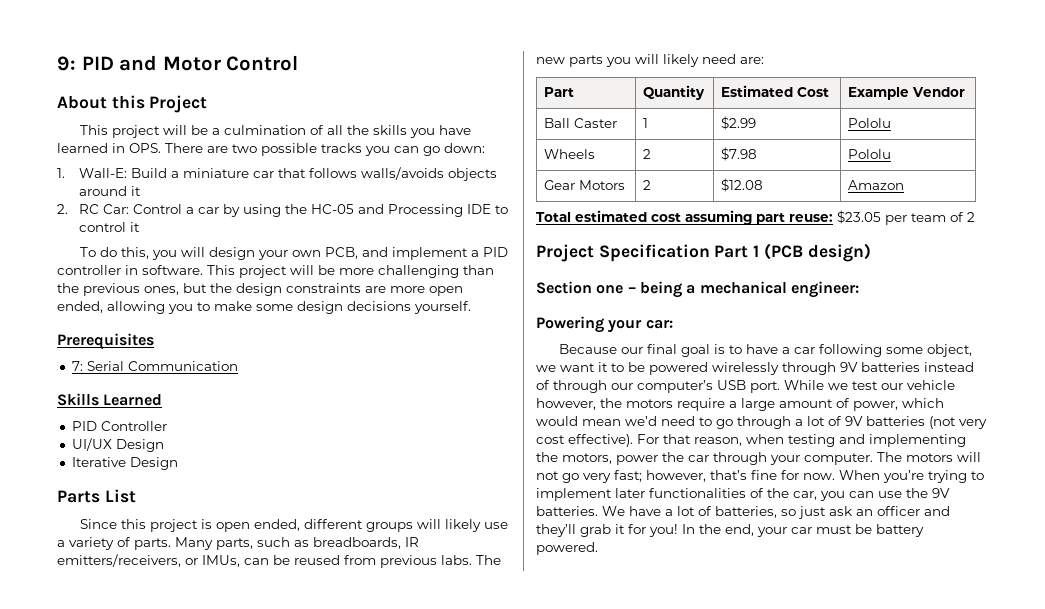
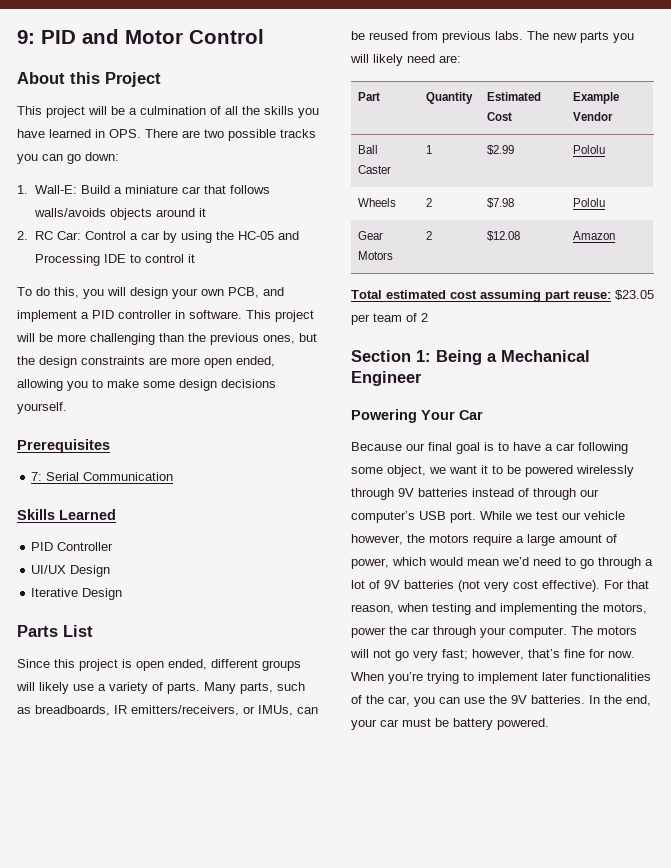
- Project Specification Part 1 (PCB design)
- Section one – being a mechanical engineer:
+ Section 1: Being a Mechanical Engineer
- Powering your car:
+ Powering Your Car
- We have a lot of batteries, so just ask an officer and they’ll grab it for you!

